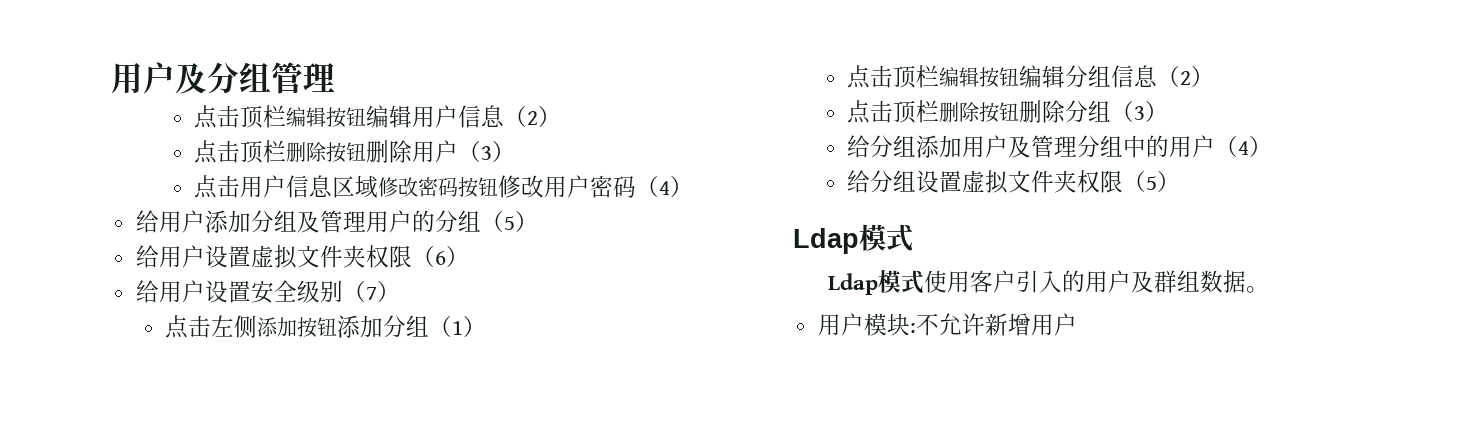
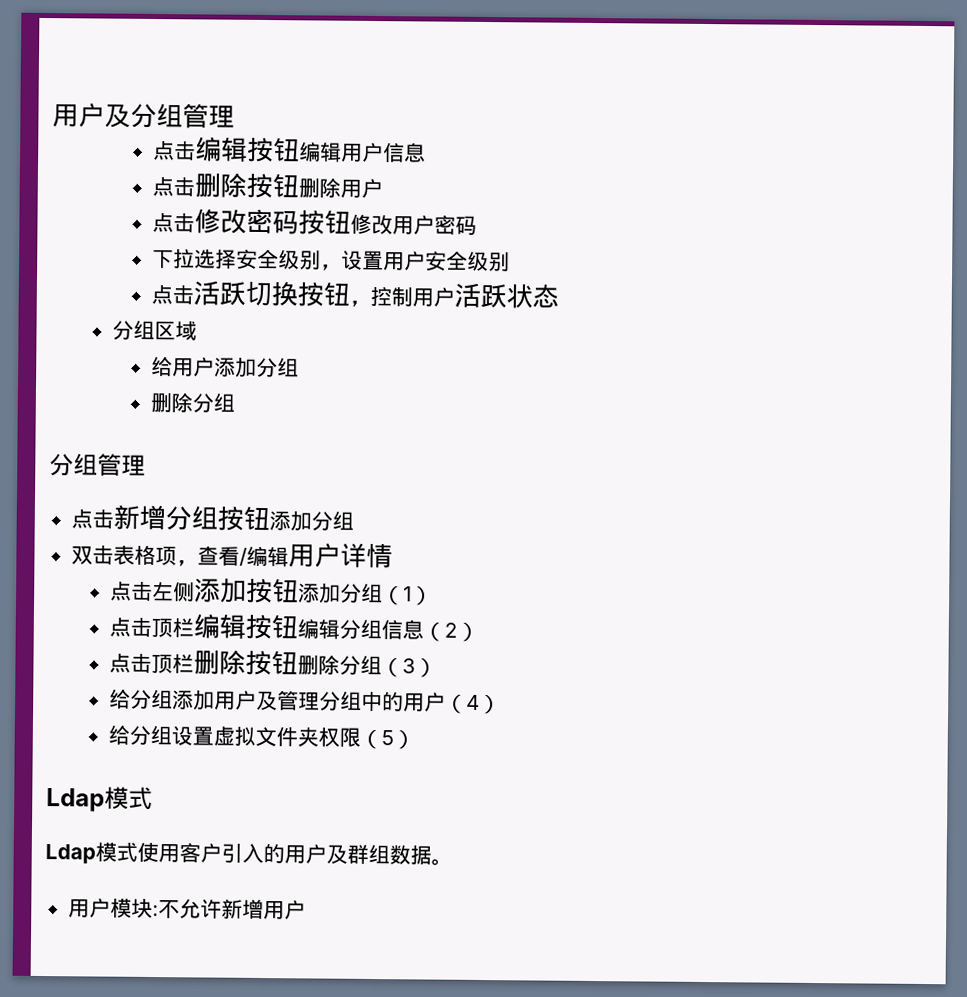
- 点击顶栏编辑按钮编辑用户信息（2）
- 点击顶栏删除按钮删除用户（3）
- 点击用户信息区域修改密码按钮修改用户密码（4）
- 给用户添加分组及管理用户的分组（5）
- 给用户设置虚拟文件夹权限（6）
- 给用户设置安全级别（7）
+ 点击编辑按钮编辑用户信息
+ 点击删除按钮删除用户
+ 点击修改密码按钮修改用户密码
+ 下拉选择安全级别，设置用户安全级别
+ 点击活跃切换按钮，控制用户活跃状态
+ 分组区域
+ 给用户添加分组
+ 删除分组
+ 分组管理
+ 点击新增分组按钮添加分组
+ 双击表格项，查看/编辑用户详情

